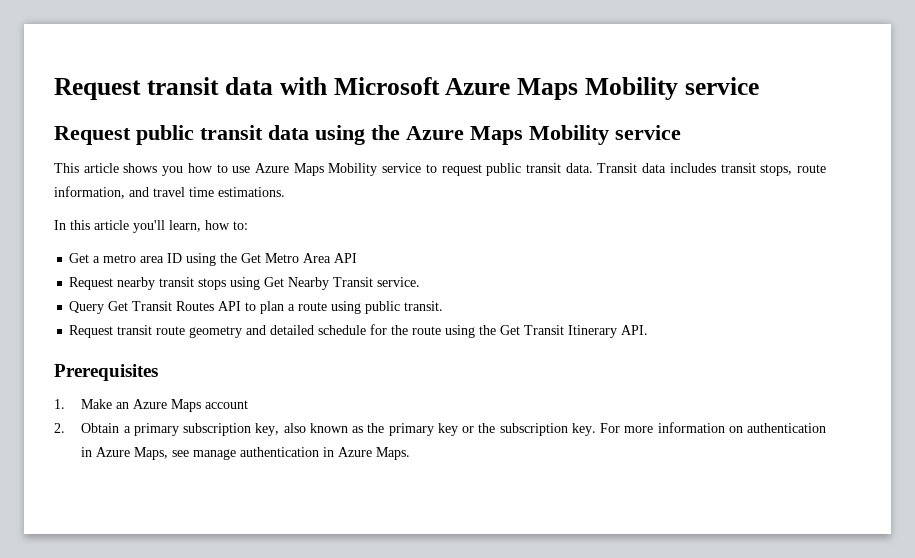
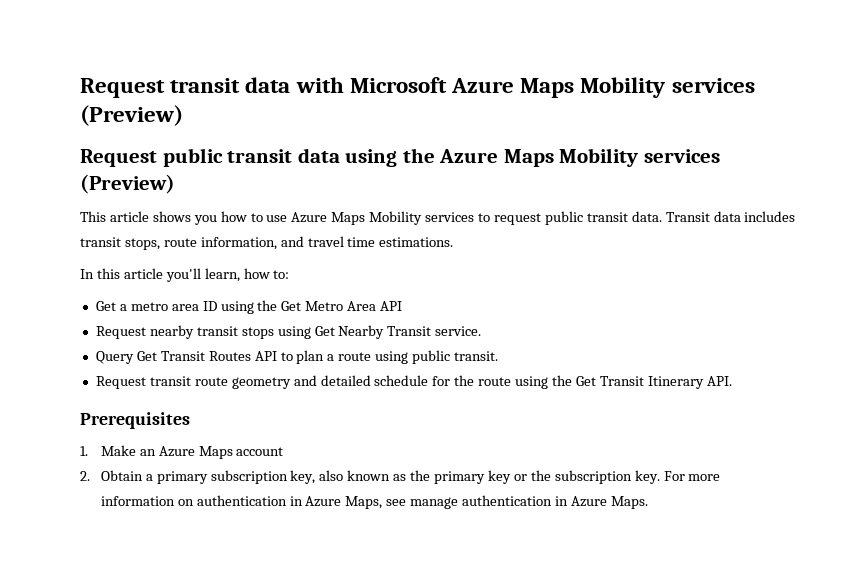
- Request transit data with Microsoft Azure Maps Mobility service
+ Request transit data with Microsoft Azure Maps Mobility services (Preview)
- Request public transit data using the Azure Maps Mobility service
+ Request public transit data using the Azure Maps Mobility services (Preview)
- This article shows you how to use Azure Maps Mobility service to request public transit data.
+ This article shows you how to use Azure Maps Mobility services to request public transit data.

